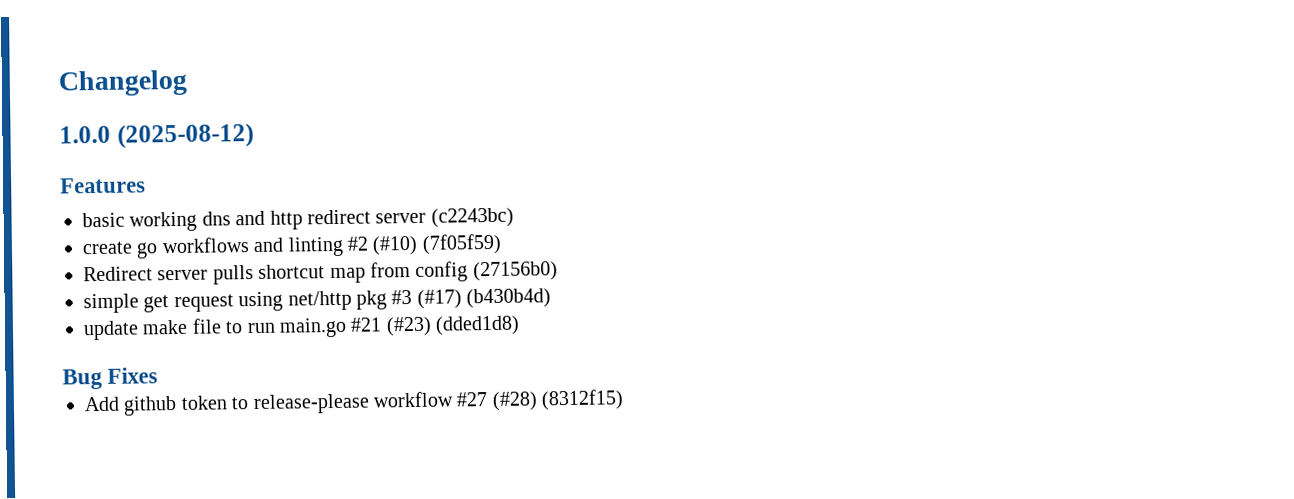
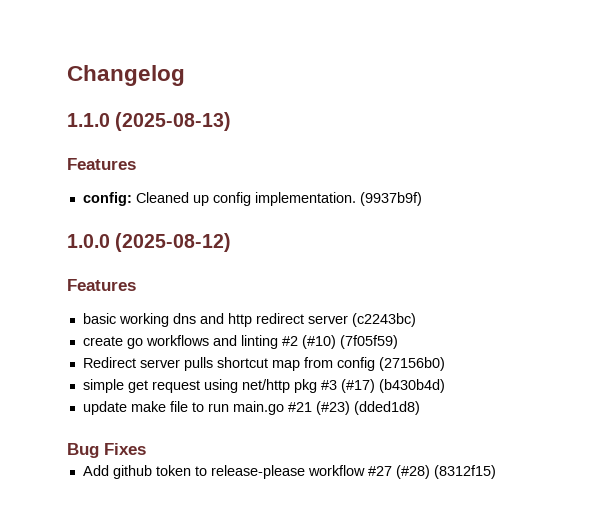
+ 1.1.0 (2025-08-13)
+ Features
+ config: Cleaned up config implementation. (9937b9f)

